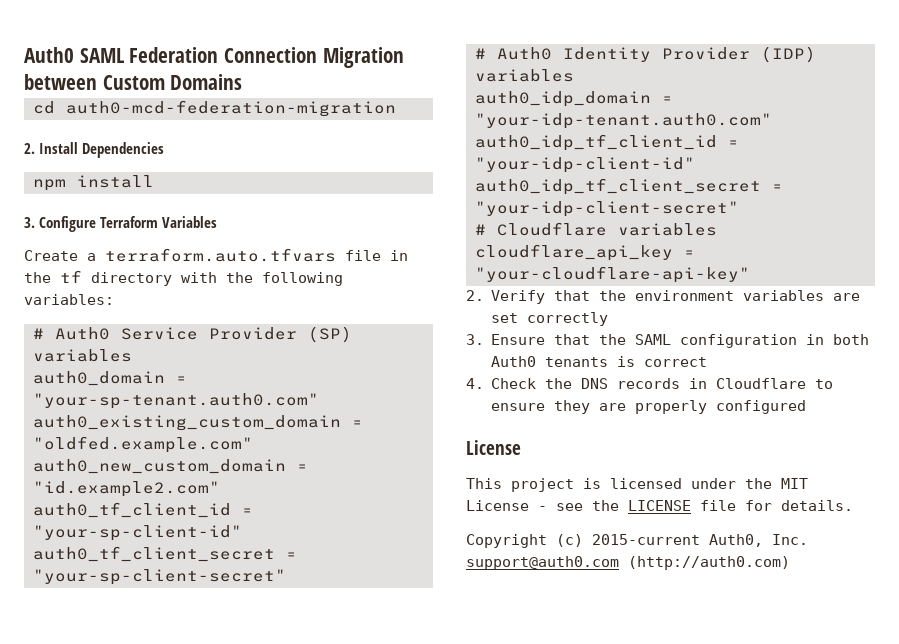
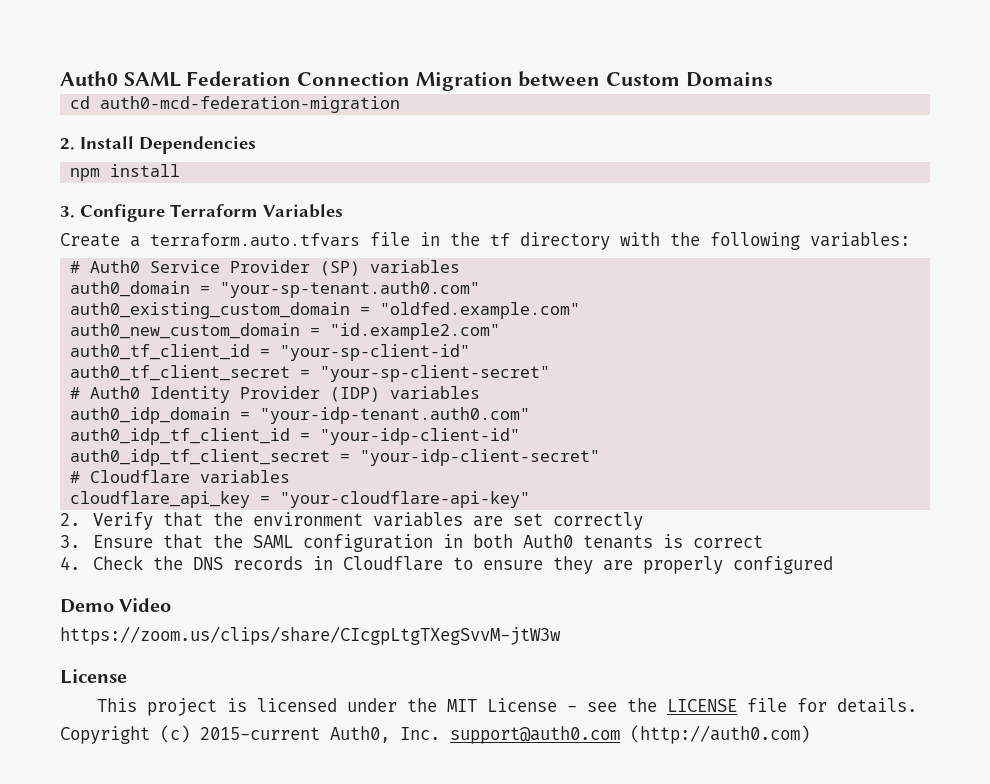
+ Demo Video
+ https://zoom.us/clips/share/CIcgpLtgTXegSvvM-jtW3w

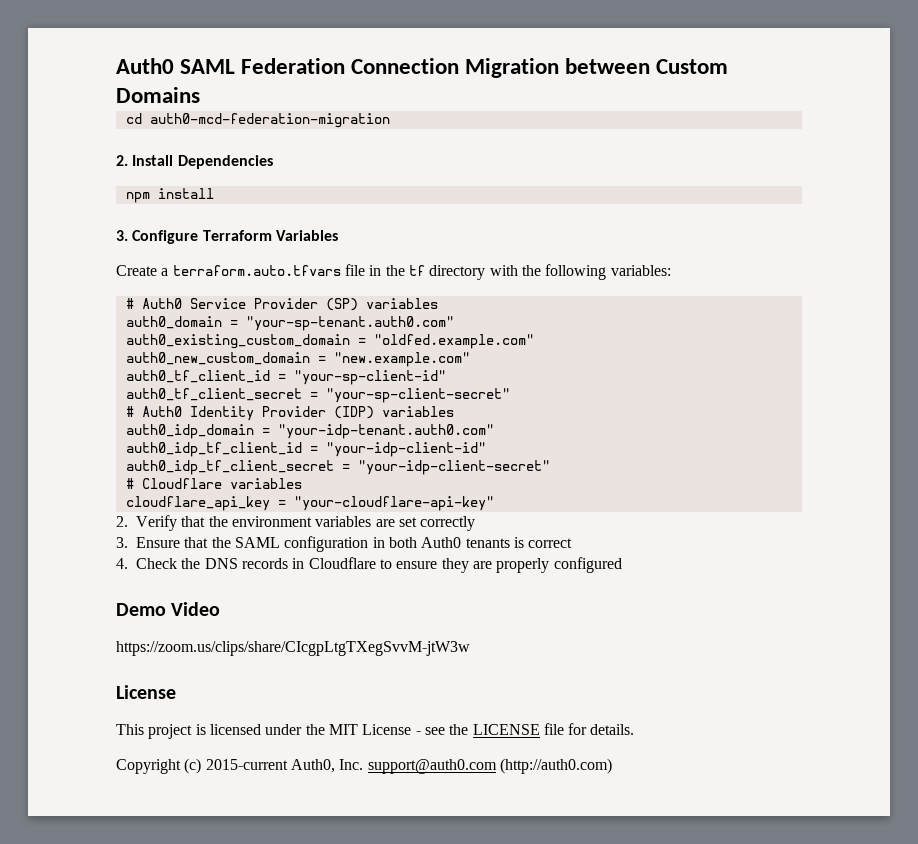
- auth0_new_custom_domain = "id.example2.com"
+ auth0_new_custom_domain = "new.example.com"

